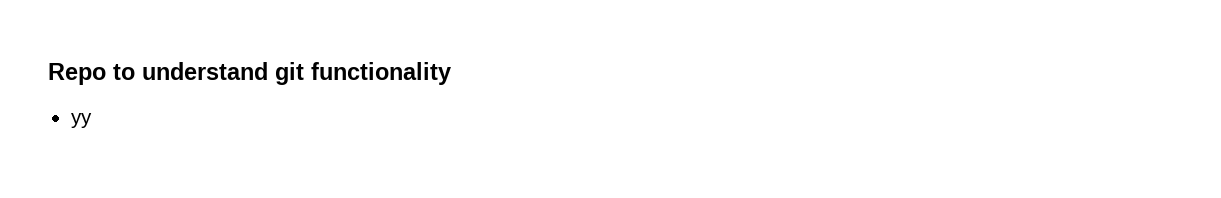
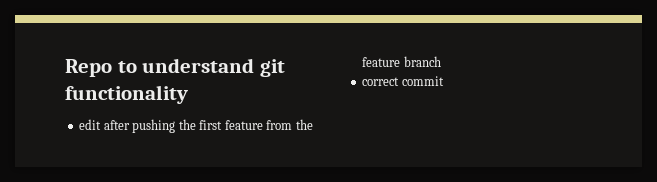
- yy
+ edit after pushing the first feature from the feature branch
+ correct commit

